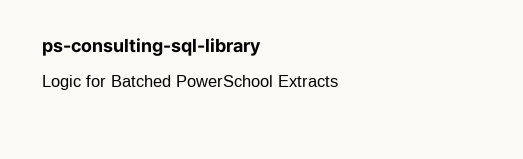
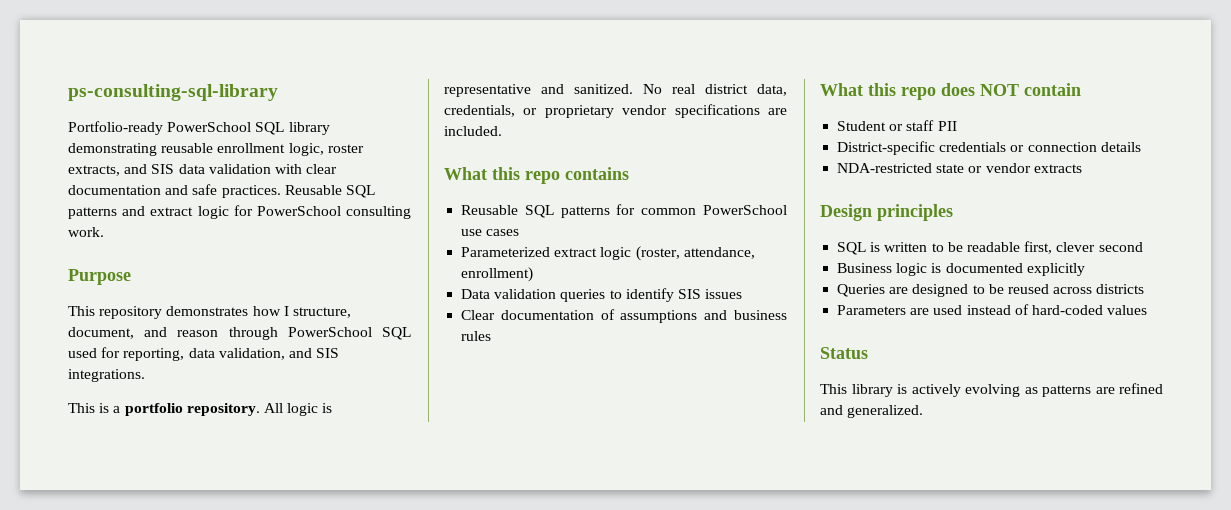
- Logic for Batched PowerSchool Extracts
+ Portfolio-ready PowerSchool SQL library demonstrating reusable enrollment logic, roster extracts, and SIS data validation with clear documentation and safe practices. Reusable SQL patterns and extract logic for PowerSchool consulting work.
+ Purpose
+ This repository demonstrates how I structure, document, and reason through PowerSchool SQL used for reporting, data validation, and SIS integrations.
+ This is a portfolio repository. All logic is representative and sanitized. No real district data, credentials, or proprietary vendor specifications are included.
+ What this repo contains
+ Reusable SQL patterns for common PowerSchool use cases
+ Parameterized extract logic (roster, attendance, enrollment)
+ Data validation queries to identify SIS issues
+ Clear documentation of assumptions and business rules
+ What this repo does NOT contain
+ Student or staff PII
+ District-specific credentials or connection details
+ NDA-restricted state or vendor extracts
+ Design principles
+ SQL is written to be readable first, clever second
+ Business logic is documented explicitly
+ Queries are designed to be reused across districts
+ Parameters are used instead of hard-coded values
+ Status
+ This library is actively evolving as patterns are refined and generalized.

